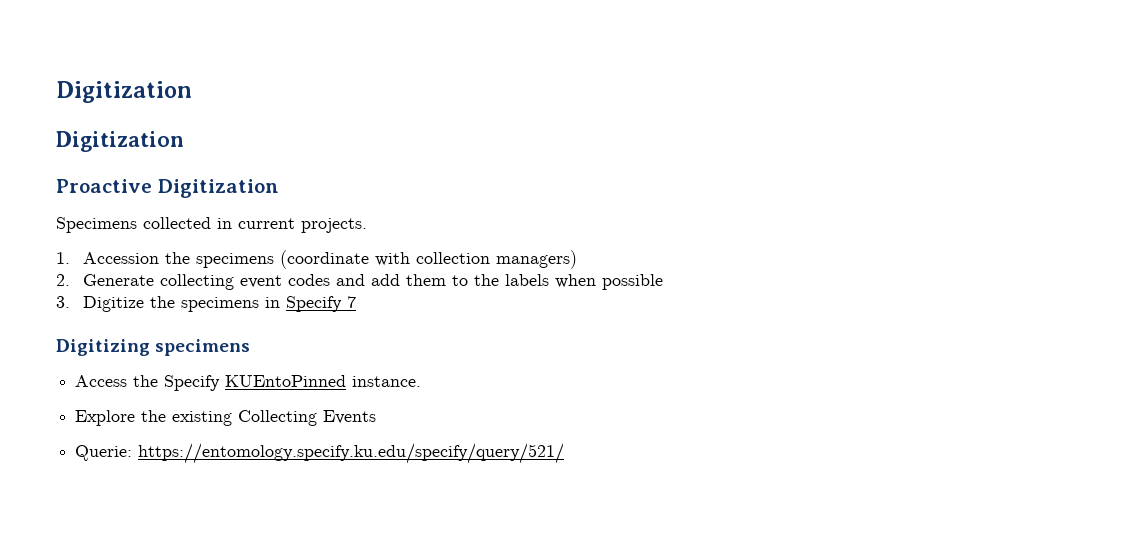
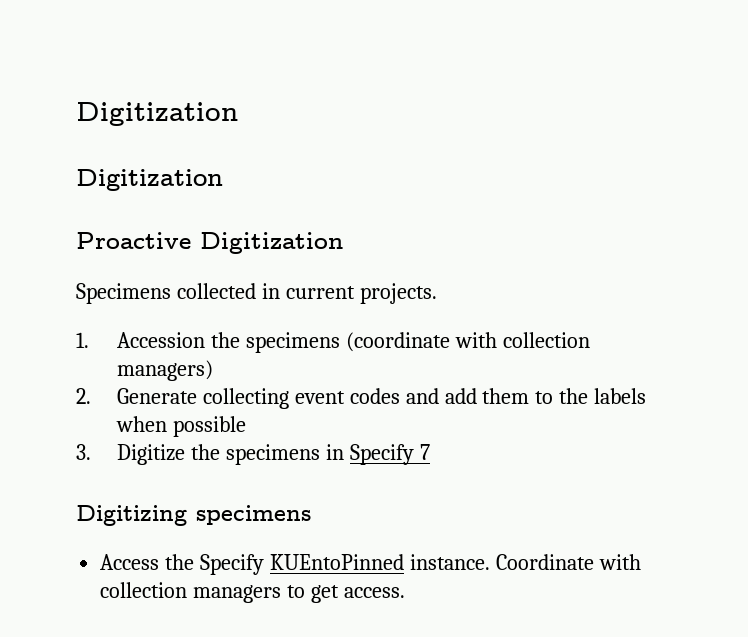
- Access the Specify KUEntoPinned instance.
- Explore the existing Collecting Events
- Querie: https://entomology.specify.ku.edu/specify/query/521/
+ Access the Specify KUEntoPinned instance. Coordinate with collection managers to get access.

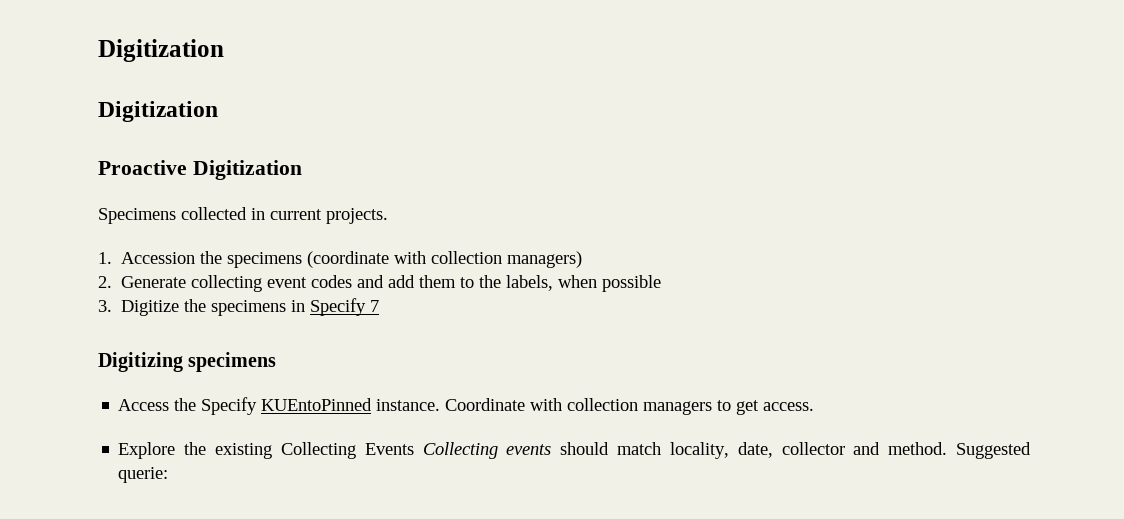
- 2. Generate collecting event codes and add them to the labels when possible
+ 2. Generate collecting event codes and add them to the labels, when possible
+ Explore the existing Collecting Events Collecting events should match locality, date, collector and method. Suggested querie:

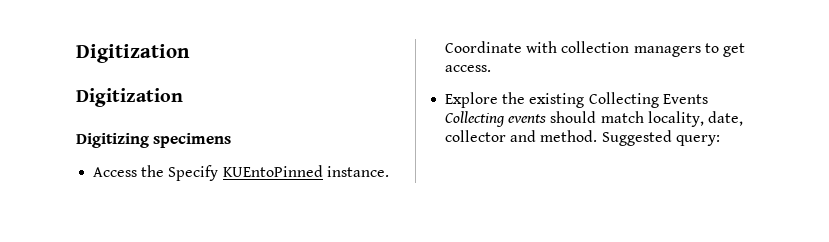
- Proactive Digitization
- Specimens collected in current projects.
- 1. Accession the specimens (coordinate with collection managers)
- 2. Generate collecting event codes and add them to the labels, when possible
- 3. Digitize the specimens in Specify 7
- Suggested querie:
+ Suggested query:

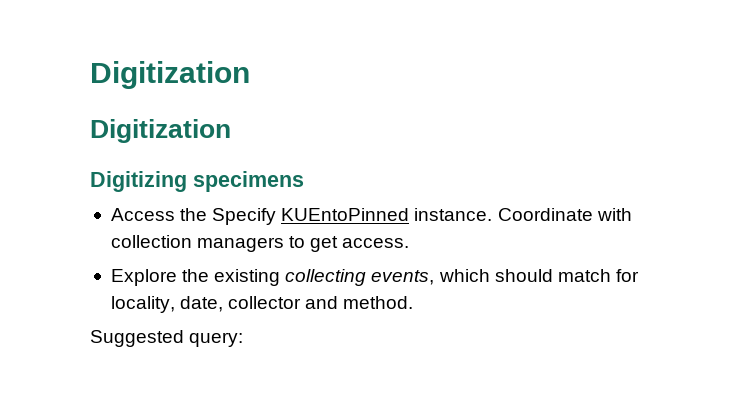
- Explore the existing Collecting Events Collecting events should match locality, date, collector and method. Suggested query:
+ Explore the existing collecting events, which should match for locality, date, collector and method.
+ Suggested query:

